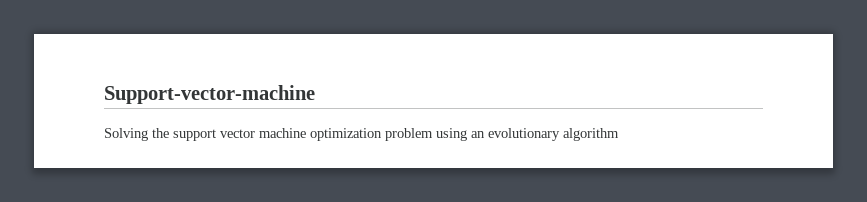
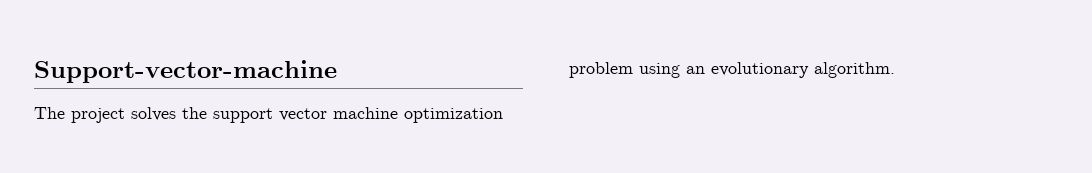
- Solving the support vector machine optimization problem using an evolutionary algorithm
+ The project solves the support vector machine optimization problem using an evolutionary algorithm.

